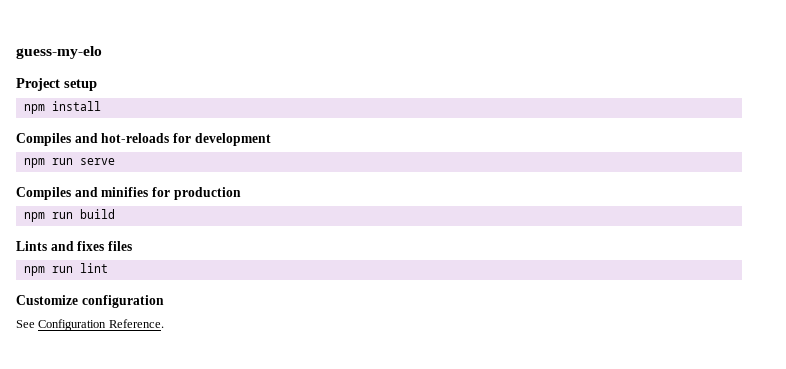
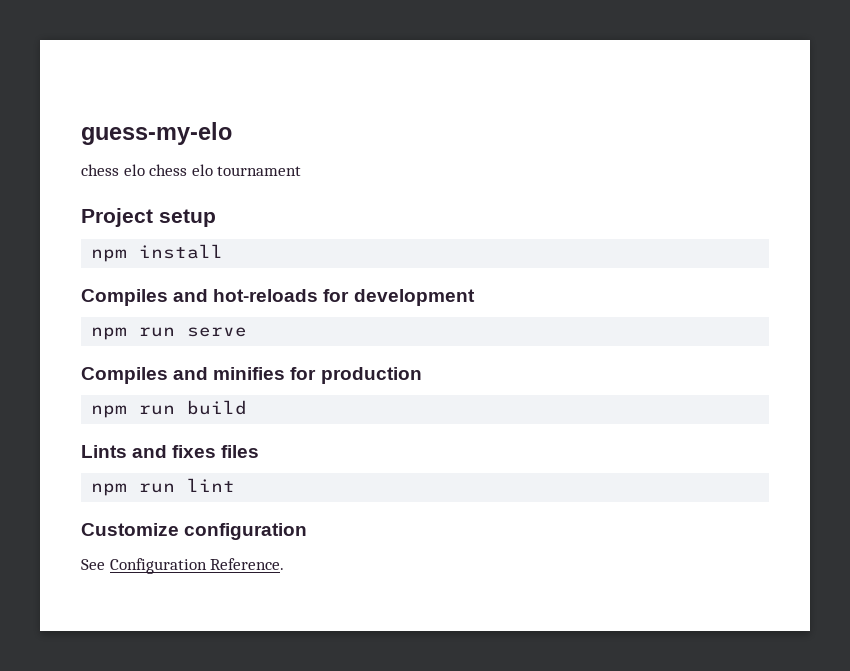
+ chess elo chess elo tournament

